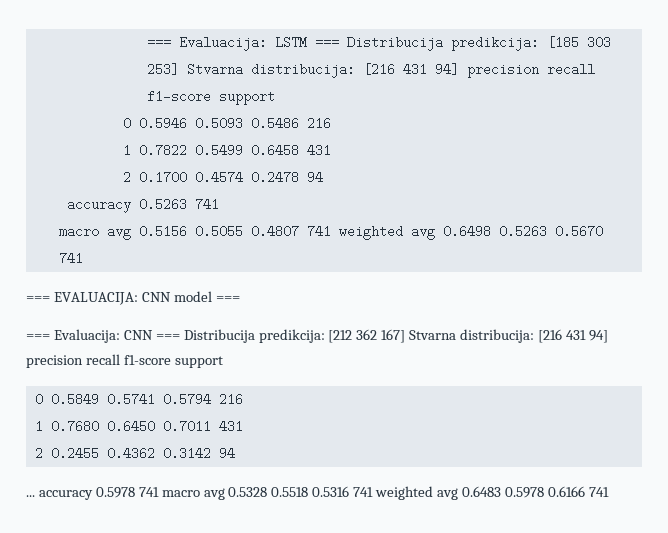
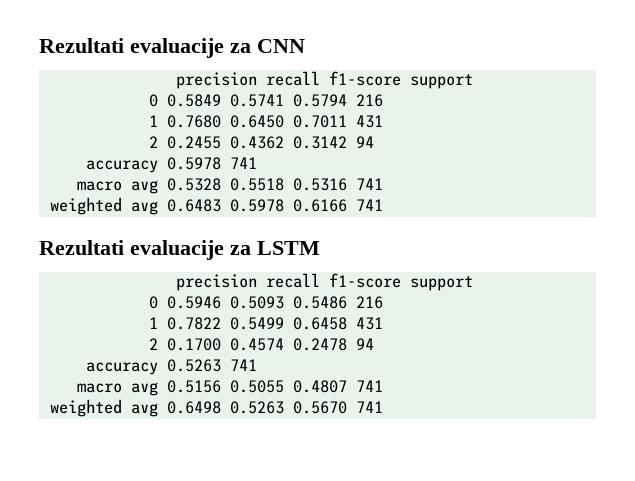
- === Evaluacija: LSTM === Distribucija predikcija: [185 303 253] Stvarna distribucija: [216 431 94] precision recall f1-score support
+ Rezultati evaluacije za CNN
+ precision recall f1-score support
+ 0 0.5849 0.5741 0.5794 216
+ 1 0.7680 0.6450 0.7011 431
+ 2 0.2455 0.4362 0.3142 94
+ accuracy 0.5978 741
+ macro avg 0.5328 0.5518 0.5316 741
+ weighted avg 0.6483 0.5978 0.6166 741
+ Rezultati evaluacije za LSTM
+ precision recall f1-score support
- macro avg 0.5156 0.5055 0.4807 741 weighted avg 0.6498 0.5263 0.5670 741
+ macro avg 0.5156 0.5055 0.4807 741
+ weighted avg 0.6498 0.5263 0.5670 741
- === EVALUACIJA: CNN model ===
- === Evaluacija: CNN === Distribucija predikcija: [212 362 167] Stvarna distribucija: [216 431 94] precision recall f1-score support
- 0 0.5849 0.5741 0.5794 216
- 1 0.7680 0.6450 0.7011 431
- 2 0.2455 0.4362 0.3142 94
- ... accuracy 0.5978 741 macro avg 0.5328 0.5518 0.5316 741 weighted avg 0.6483 0.5978 0.6166 741

